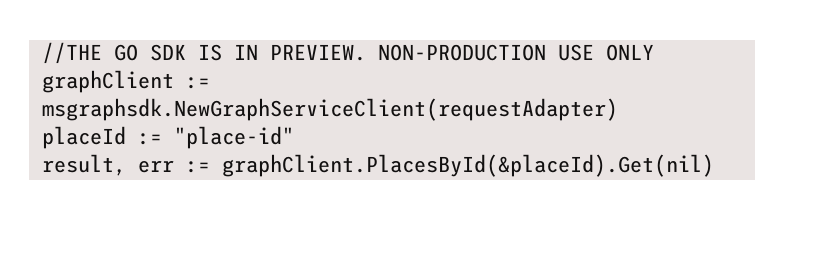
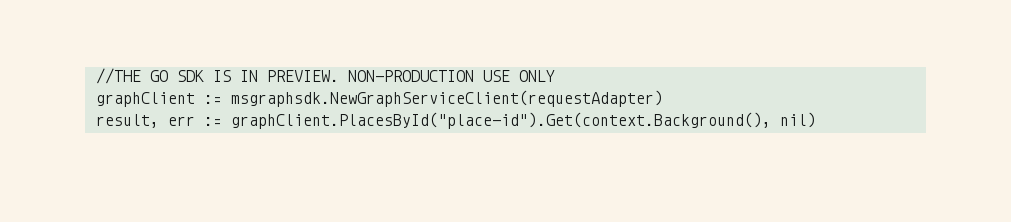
- placeId := "place-id"
- result, err := graphClient.PlacesById(&placeId).Get(nil)
+ result, err := graphClient.PlacesById("place-id").Get(context.Background(), nil)

